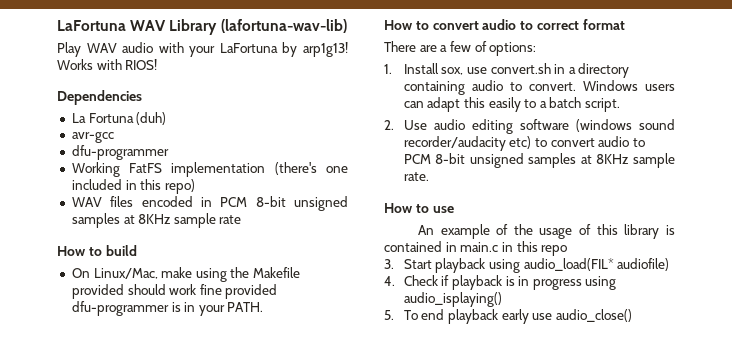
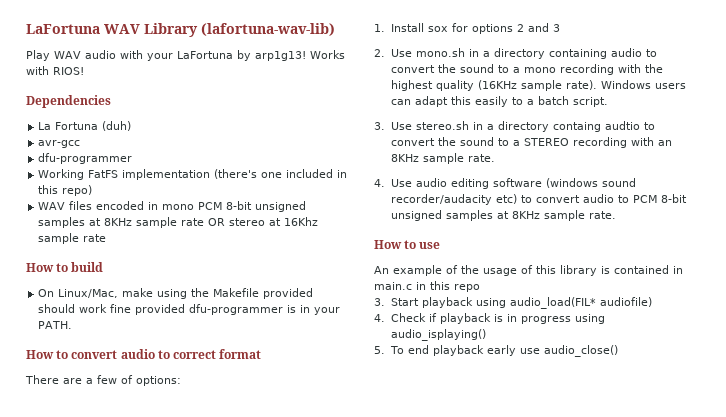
- WAV files encoded in PCM 8-bit unsigned samples at 8KHz sample rate
+ WAV files encoded in mono PCM 8-bit unsigned samples at 8KHz sample rate OR stereo at 16Khz sample rate
- 1. Install sox, use convert.sh in a directory containing audio to convert.
+ 1. Install sox for options 2 and 3
+ 2. Use mono.sh in a directory containing audio to convert the sound to a mono recording with the highest quality (16KHz sample rate).
- 2. Use audio editing software (windows sound recorder/audacity etc) to convert audio to PCM 8-bit unsigned samples at 8KHz sample rate.
+ 3. Use stereo.sh in a directory containg audtio to convert the sound to a STEREO recording with an 8KHz sample rate.
+ 4. Use audio editing software (windows sound recorder/audacity etc) to convert audio to PCM 8-bit unsigned samples at 8KHz sample rate.

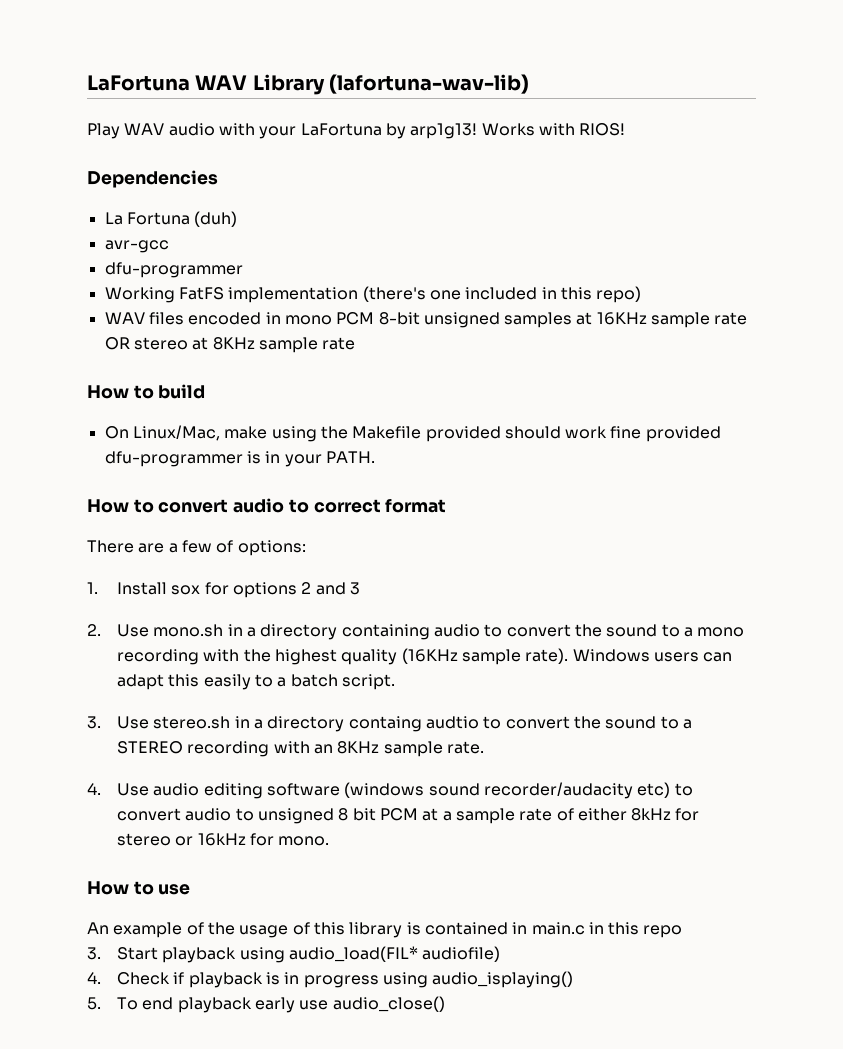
- WAV files encoded in mono PCM 8-bit unsigned samples at 8KHz sample rate OR stereo at 16Khz sample rate
+ WAV files encoded in mono PCM 8-bit unsigned samples at 16KHz sample rate OR stereo at 8KHz sample rate
- 4. Use audio editing software (windows sound recorder/audacity etc) to convert audio to PCM 8-bit unsigned samples at 8KHz sample rate.
+ 4. Use audio editing software (windows sound recorder/audacity etc) to convert audio to unsigned 8 bit PCM at a sample rate of either 8kHz for stereo or 16kHz for mono.

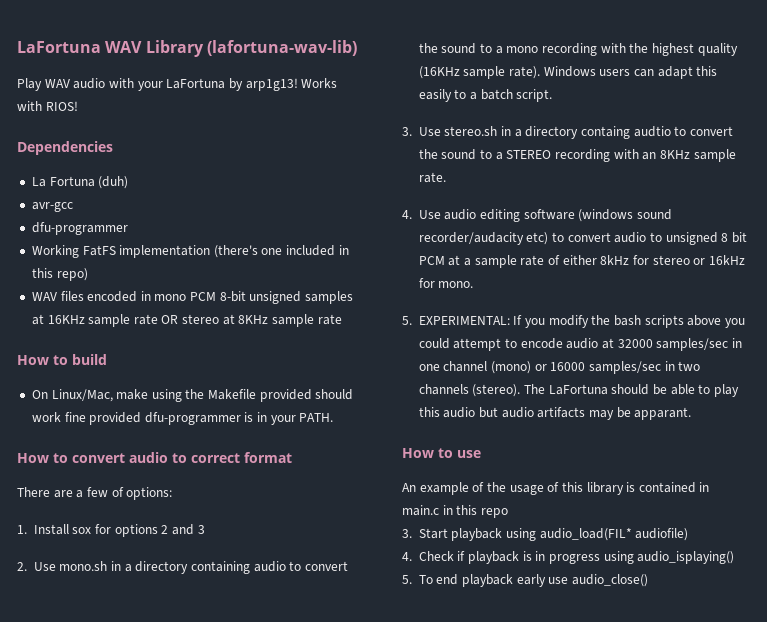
+ 5. EXPERIMENTAL: If you modify the bash scripts above you could attempt to encode audio at 32000 samples/sec in one channel (mono) or 16000 samples/sec in two channels (stereo). The LaFortuna should be able to play this audio but audio artifacts may be apparant.

